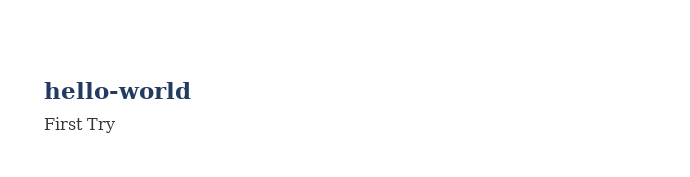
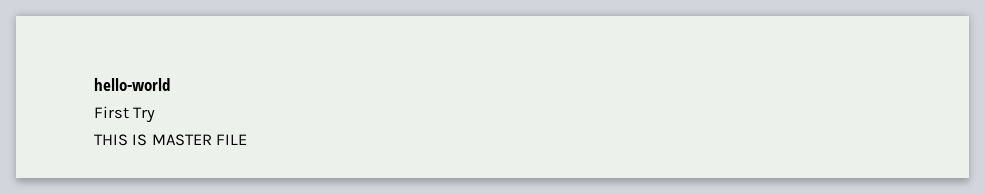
+ THIS IS MASTER FILE

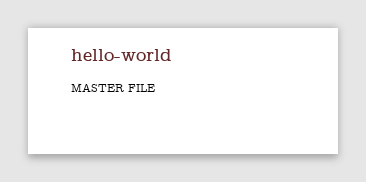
- First Try
- THIS IS MASTER FILE
+ MASTER FILE

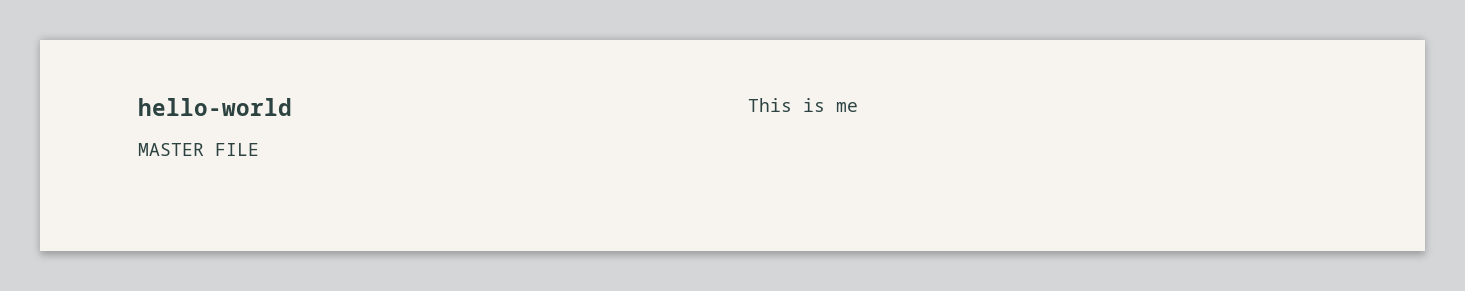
+ This is me

